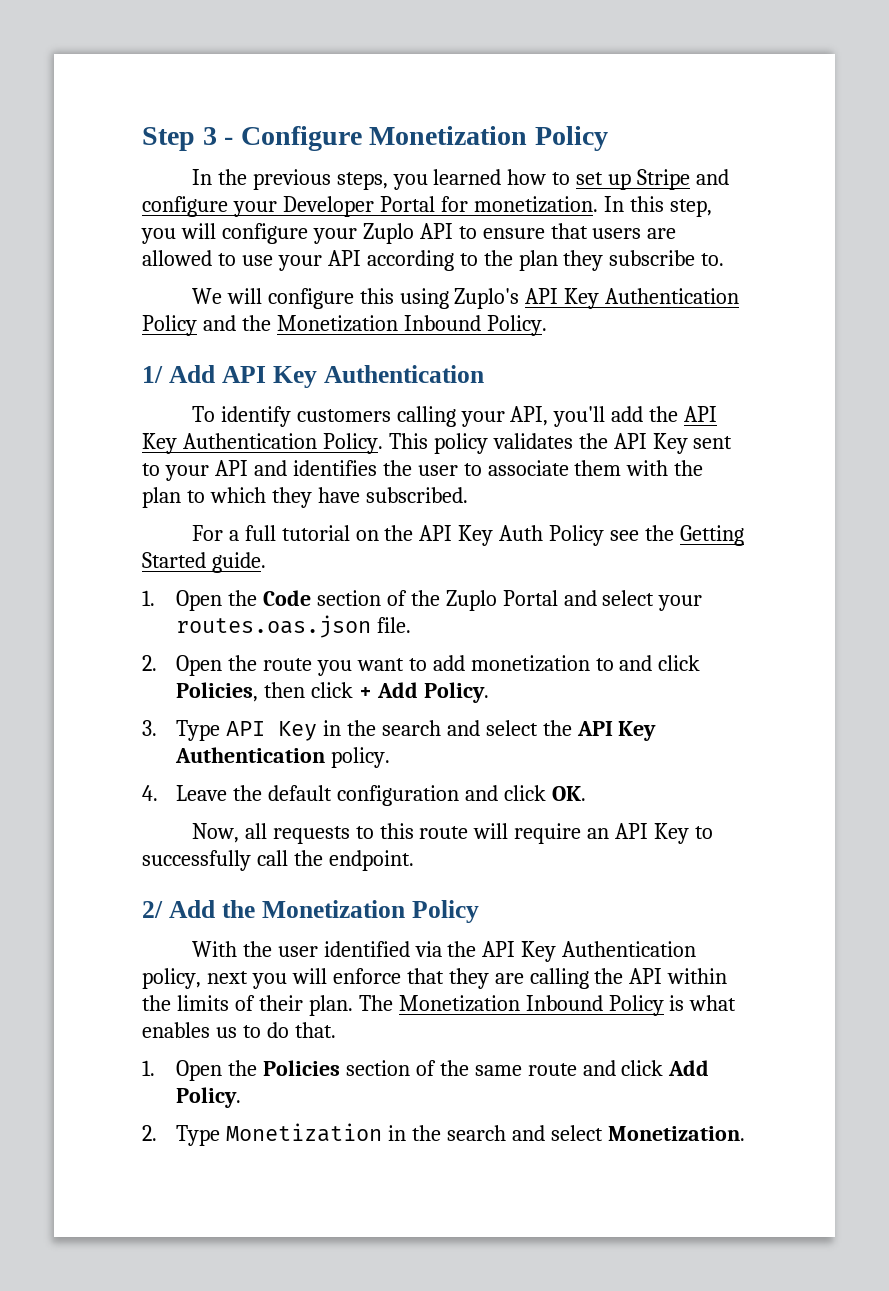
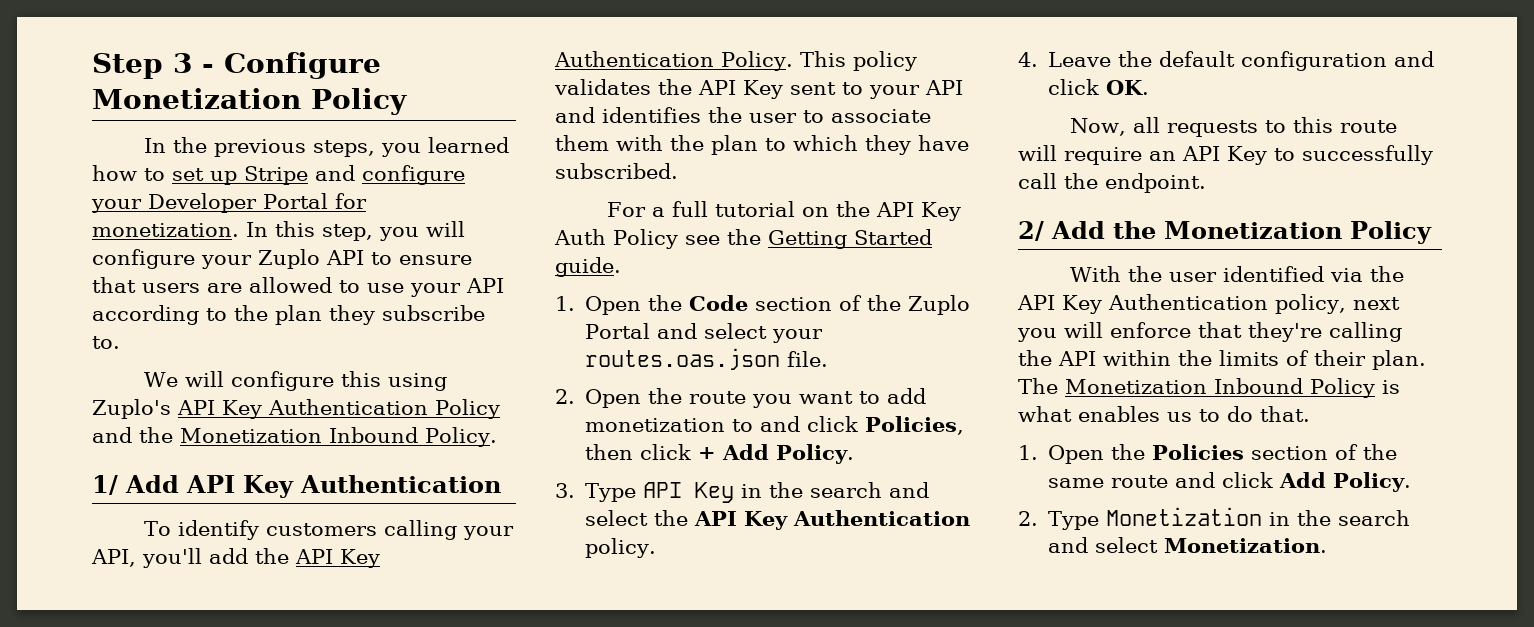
- With the user identified via the API Key Authentication policy, next you will enforce that they are calling the API within the limits of their plan.
+ With the user identified via the API Key Authentication policy, next you will enforce that they're calling the API within the limits of their plan.

